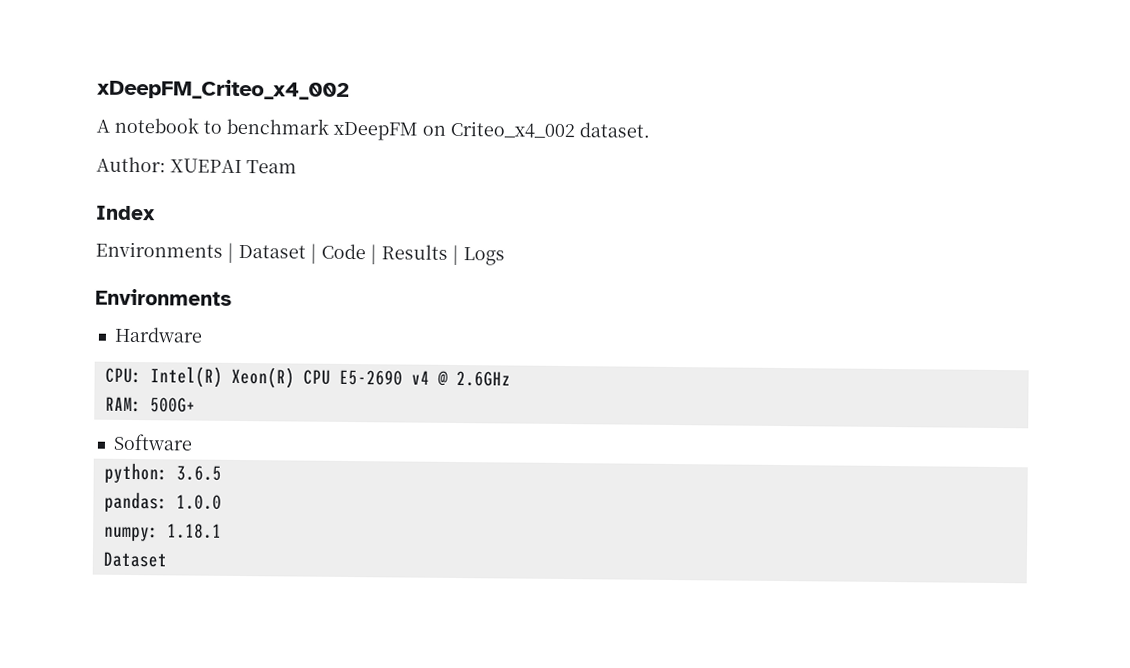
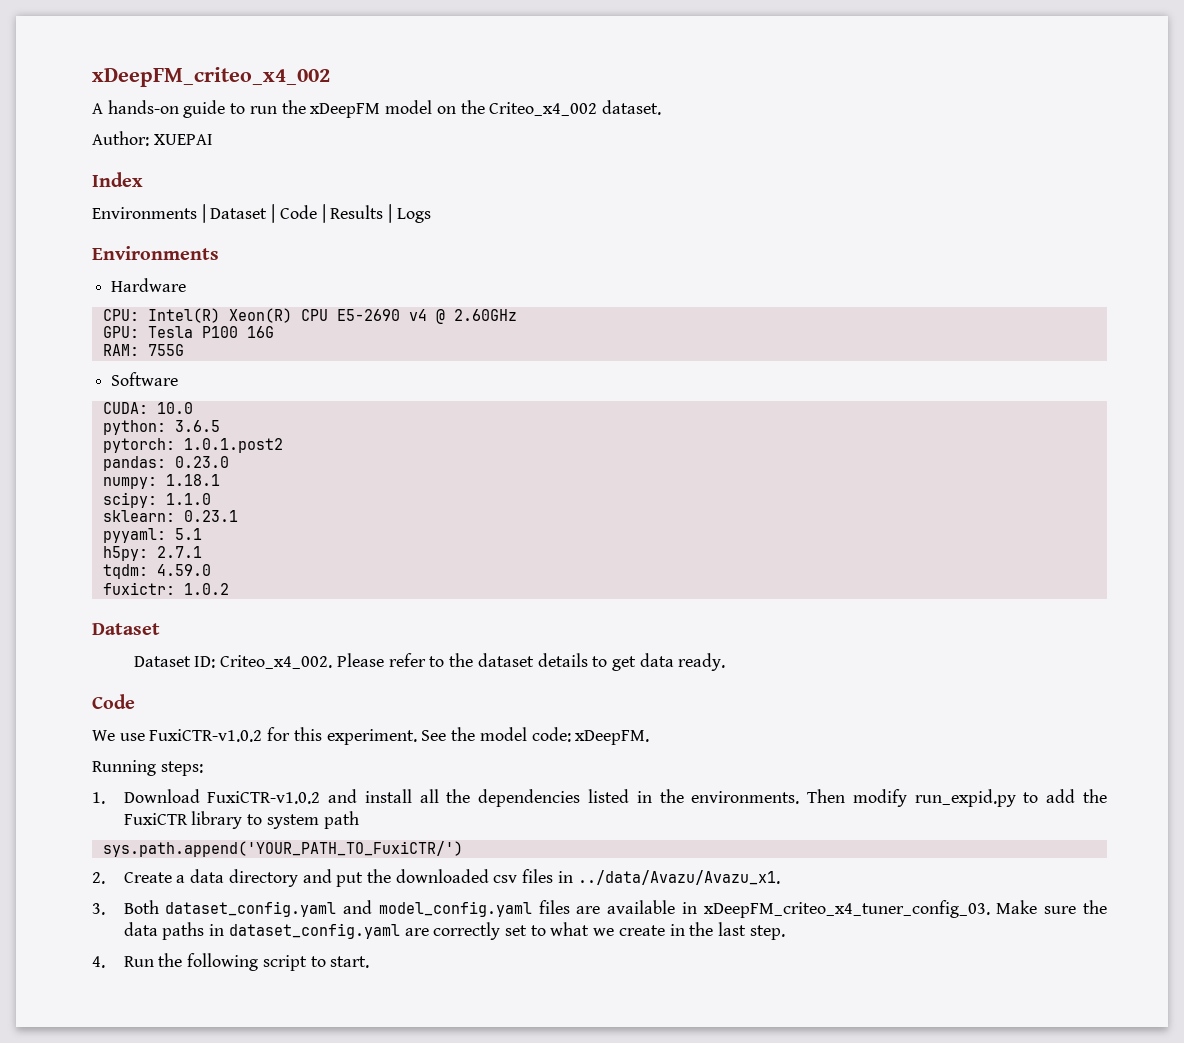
- xDeepFM_Criteo_x4_002
+ xDeepFM_criteo_x4_002
- A notebook to benchmark xDeepFM on Criteo_x4_002 dataset.
+ A hands-on guide to run the xDeepFM model on the Criteo_x4_002 dataset.
- Author: XUEPAI Team
+ Author: XUEPAI
- CPU: Intel(R) Xeon(R) CPU E5-2690 v4 @ 2.6GHz
+ CPU: Intel(R) Xeon(R) CPU E5-2690 v4 @ 2.60GHz
+ GPU: Tesla P100 16G
- RAM: 500G+
+ RAM: 755G
+ CUDA: 10.0
+ pytorch: 1.0.1.post2
- pandas: 1.0.0
+ pandas: 0.23.0
  numpy: 1.18.1
+ scipy: 1.1.0
+ sklearn: 0.23.1
+ pyyaml: 5.1
+ h5py: 2.7.1
+ tqdm: 4.59.0
+ fuxictr: 1.0.2
  Dataset
+ Dataset ID: Criteo_x4_002. Please refer to the dataset details to get data ready.
+ Code
+ We use FuxiCTR-v1.0.2 for this experiment. See the model code: xDeepFM.
+ Running steps:
+ 1. Download FuxiCTR-v1.0.2 and install all the dependencies listed in the environments. Then modify run_expid.py to add the FuxiCTR library to system path
+ sys.path.append('YOUR_PATH_TO_FuxiCTR/')
+ 2. Create a data directory and put the downloaded csv files in ../data/Avazu/Avazu_x1.
+ 3. Both dataset_config.yaml and model_config.yaml files are available in xDeepFM_criteo_x4_tuner_config_03. Make sure the data paths in dataset_config.yaml are correctly set to what we create in the last step.
+ 4. Run the following script to start.

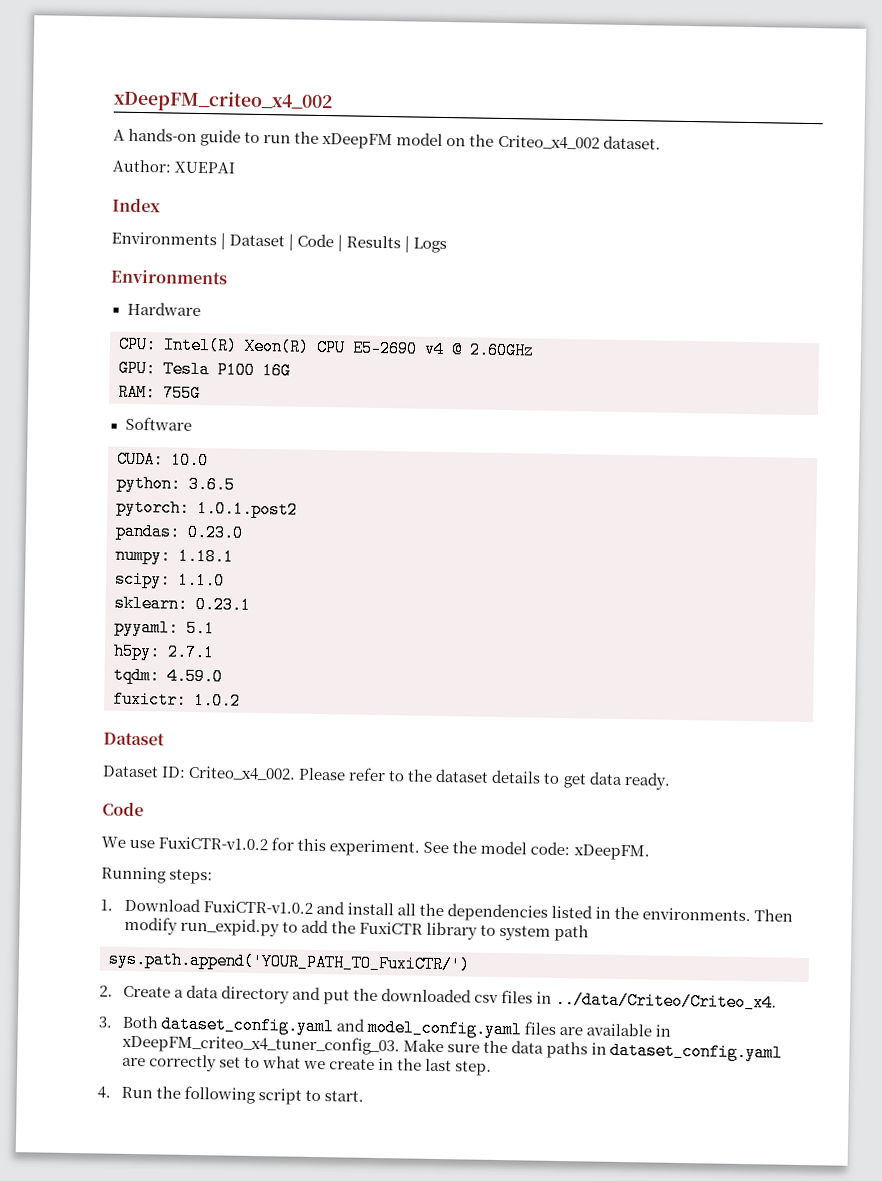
- 2. Create a data directory and put the downloaded csv files in ../data/Avazu/Avazu_x1.
+ 2. Create a data directory and put the downloaded csv files in ../data/Criteo/Criteo_x4.

